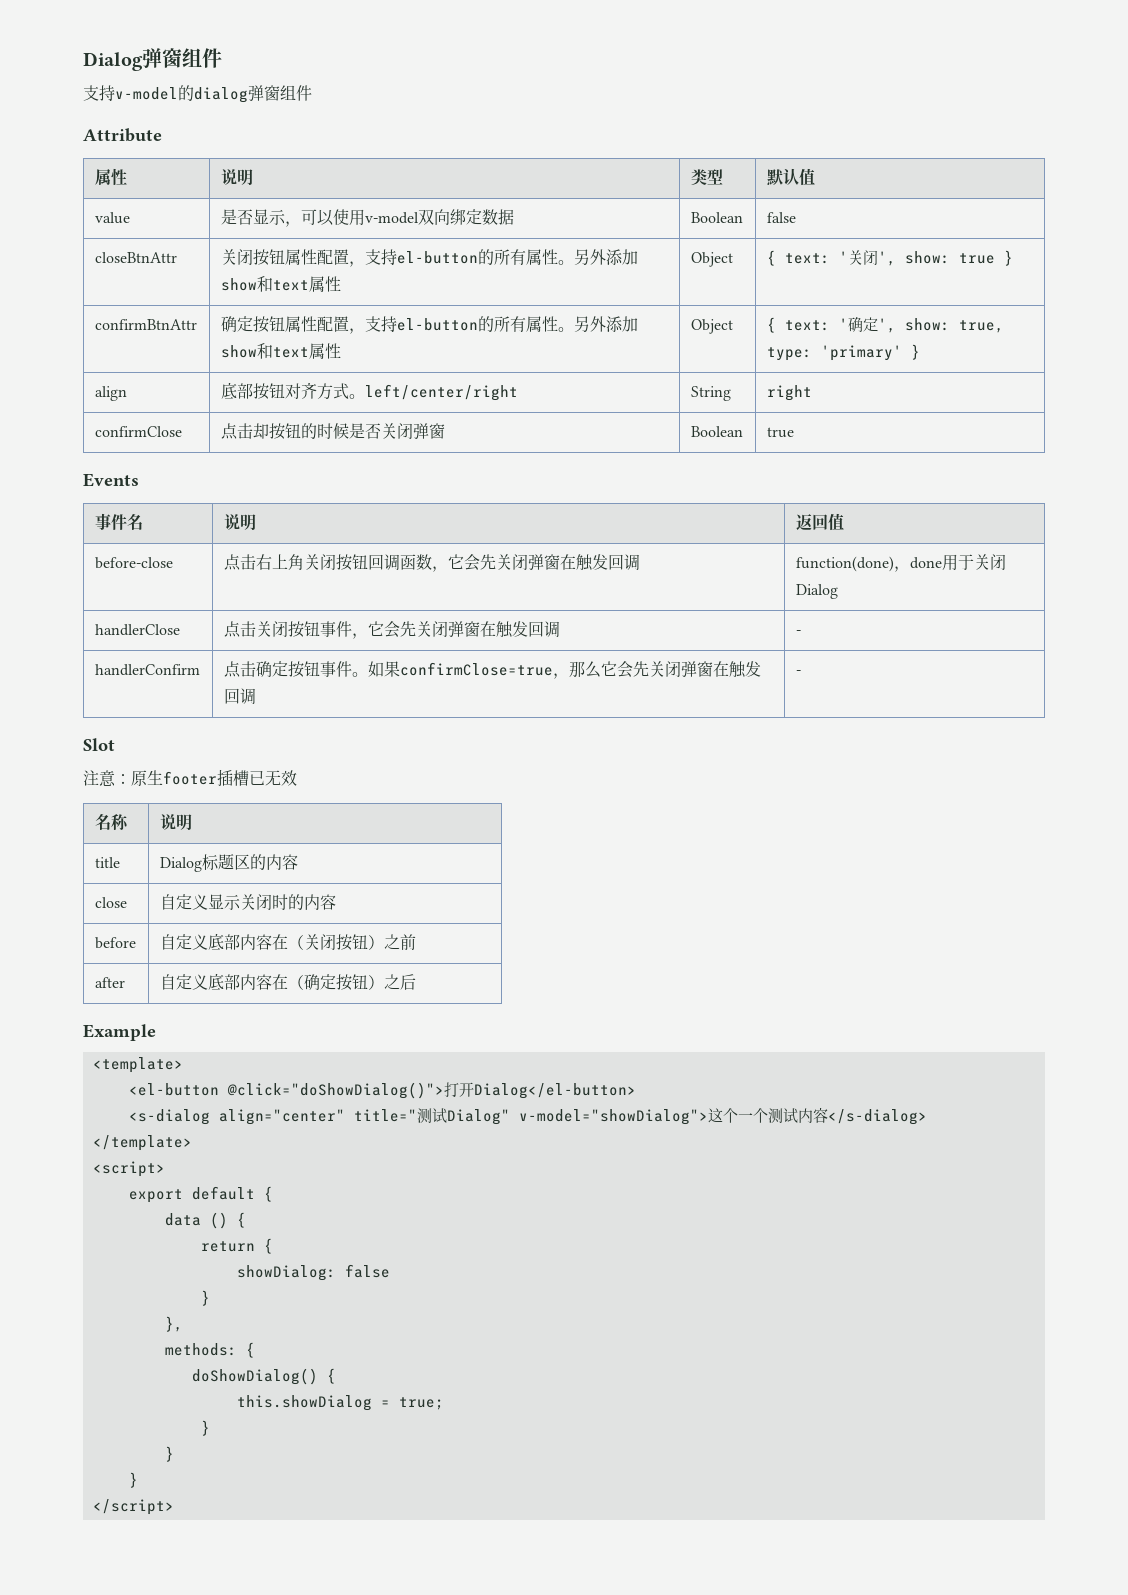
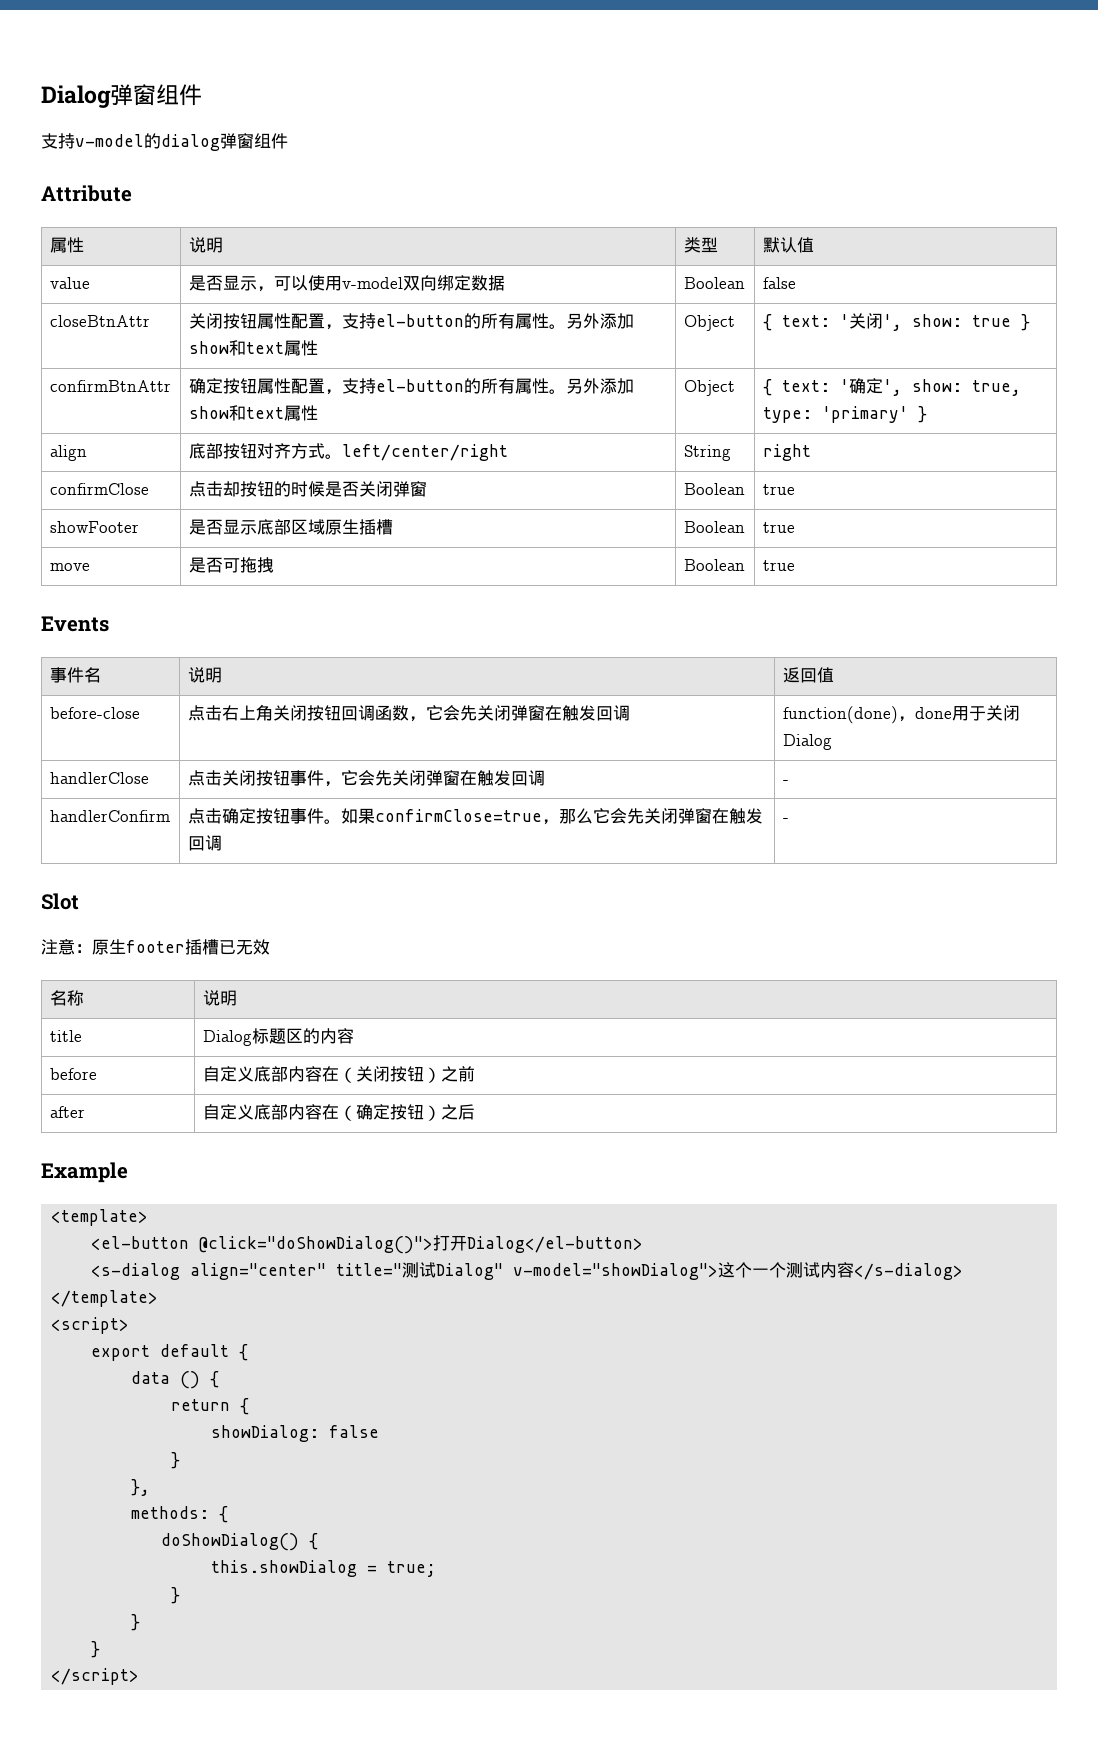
+ showFooter | 是否显示底部区域原生插槽 | Boolean | true
+ move | 是否可拖拽 | Boolean | true
- close | 自定义显示关闭时的内容

